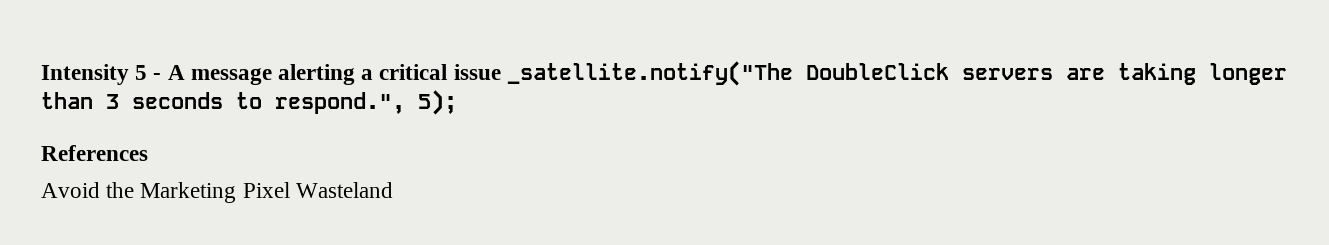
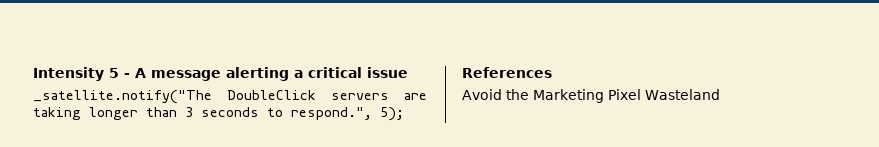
- Intensity 5 - A message alerting a critical issue _satellite.notify("The DoubleClick servers are taking longer than 3 seconds to respond.", 5);
+ Intensity 5 - A message alerting a critical issue
+ _satellite.notify("The DoubleClick servers are taking longer than 3 seconds to respond.", 5);

